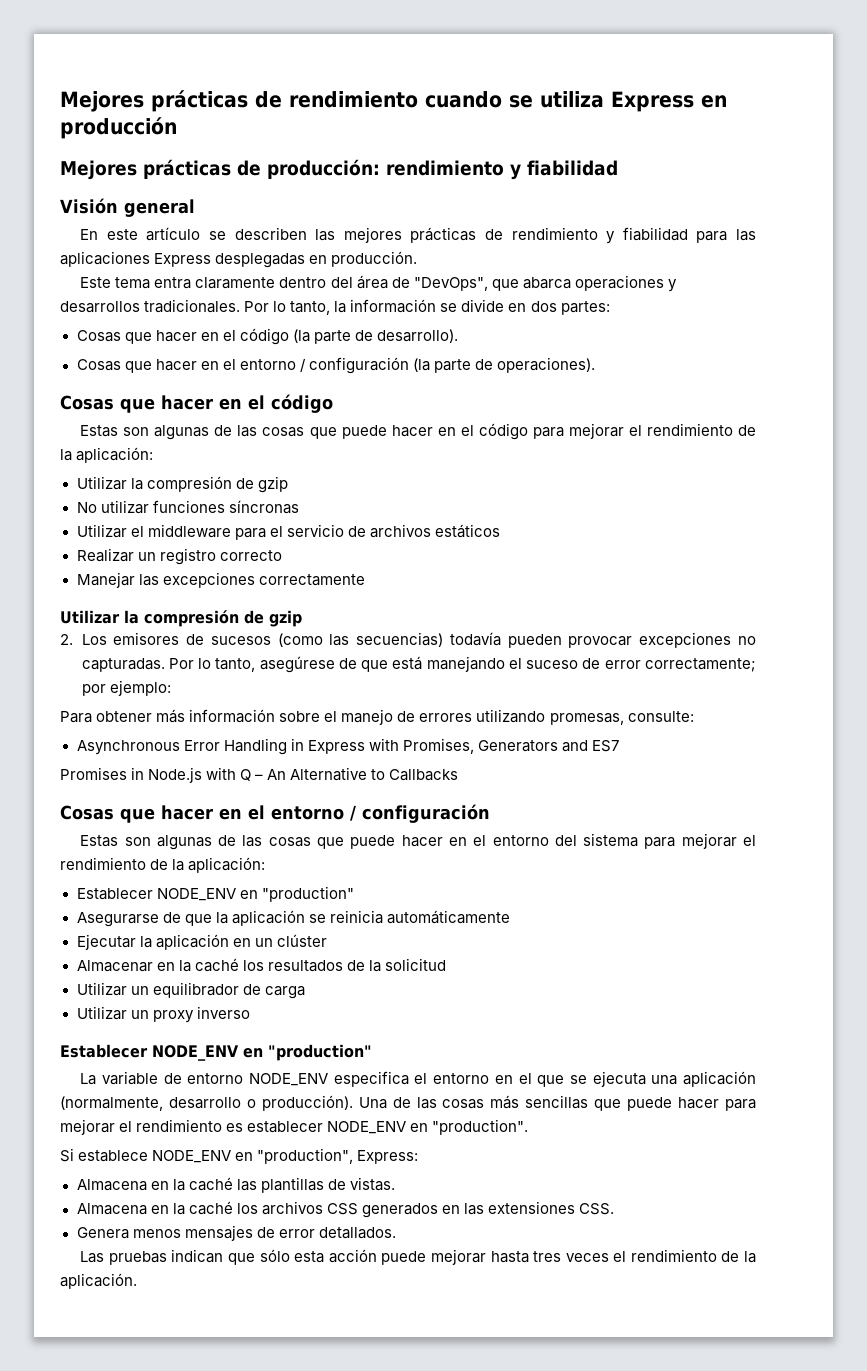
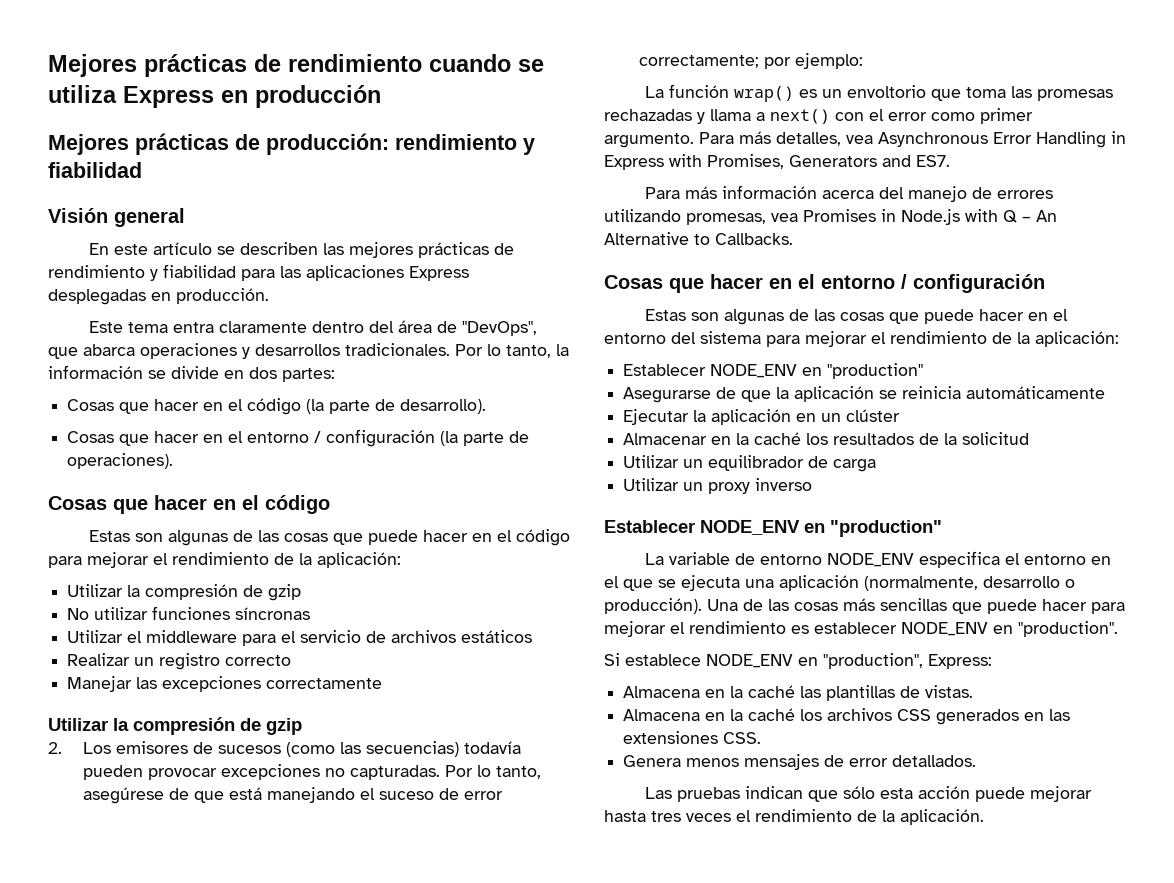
- Para obtener más información sobre el manejo de errores utilizando promesas, consulte:
- Asynchronous Error Handling in Express with Promises, Generators and ES7
- Promises in Node.js with Q – An Alternative to Callbacks
+ La función wrap() es un envoltorio que toma las promesas rechazadas y llama a next() con el error como primer argumento. Para más detalles, vea Asynchronous Error Handling in Express with Promises, Generators and ES7.
+ Para más información acerca del manejo de errores utilizando promesas, vea Promises in Node.js with Q – An Alternative to Callbacks.

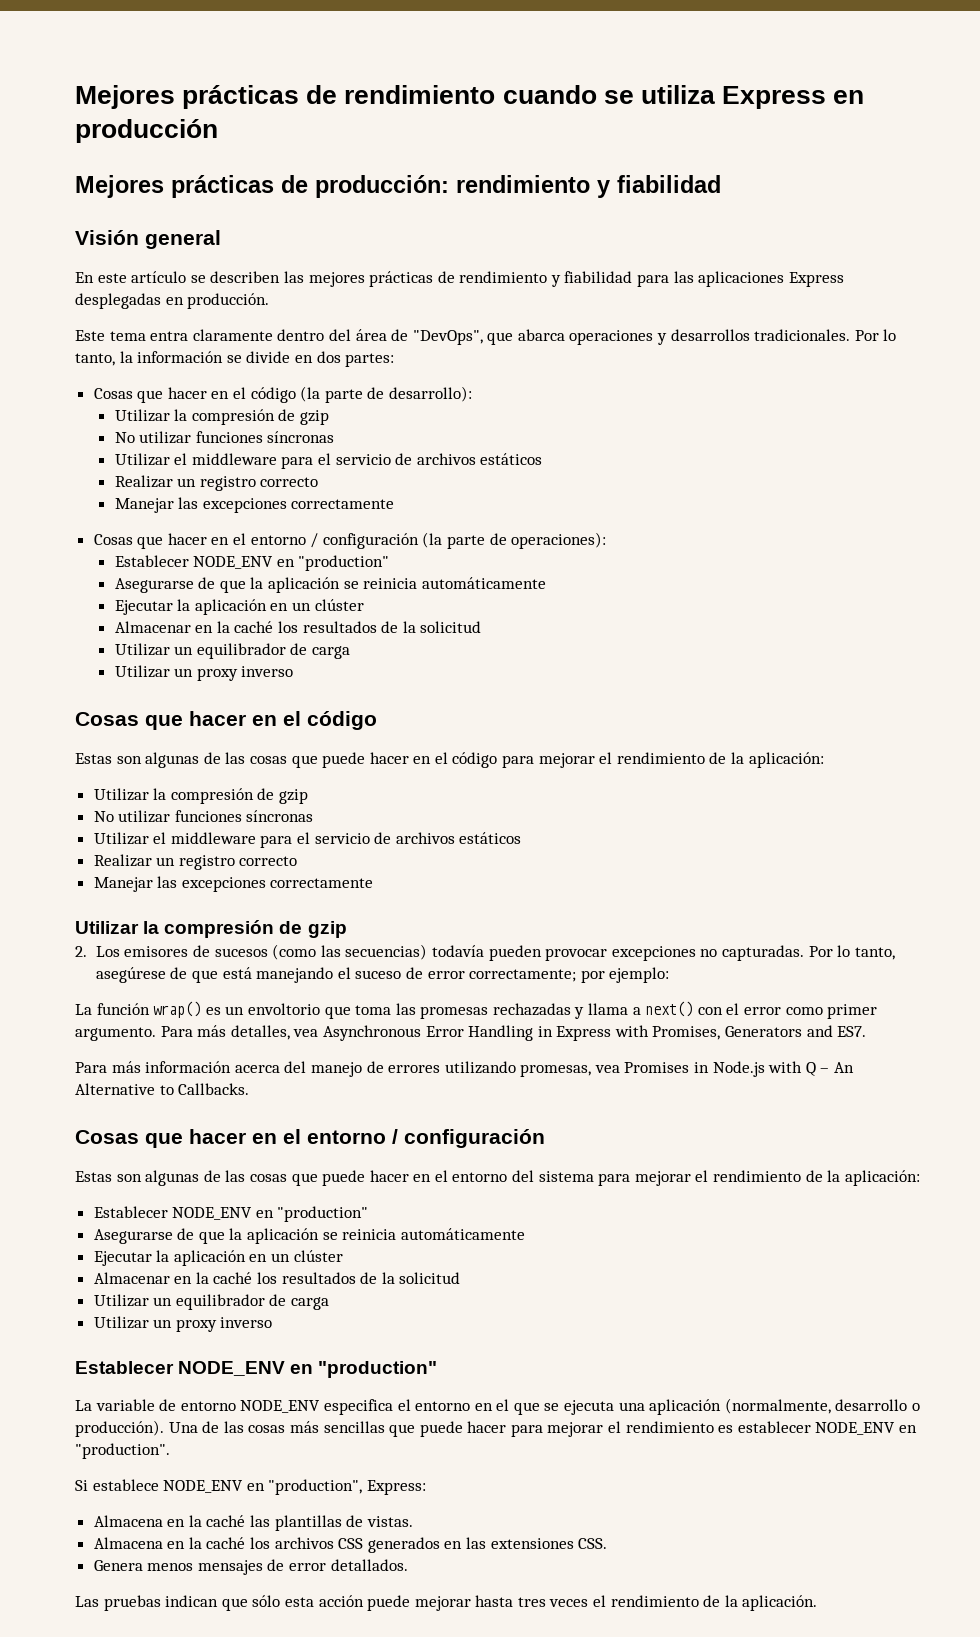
- Cosas que hacer en el código (la parte de desarrollo).
+ Cosas que hacer en el código (la parte de desarrollo):
+ Utilizar la compresión de gzip
+ No utilizar funciones síncronas
+ Utilizar el middleware para el servicio de archivos estáticos
+ Realizar un registro correcto
+ Manejar las excepciones correctamente
- Cosas que hacer en el entorno / configuración (la parte de operaciones).
+ Cosas que hacer en el entorno / configuración (la parte de operaciones):
+ Establecer NODE_ENV en "production"
+ Asegurarse de que la aplicación se reinicia automáticamente
+ Ejecutar la aplicación en un clúster
+ Almacenar en la caché los resultados de la solicitud
+ Utilizar un equilibrador de carga
+ Utilizar un proxy inverso

